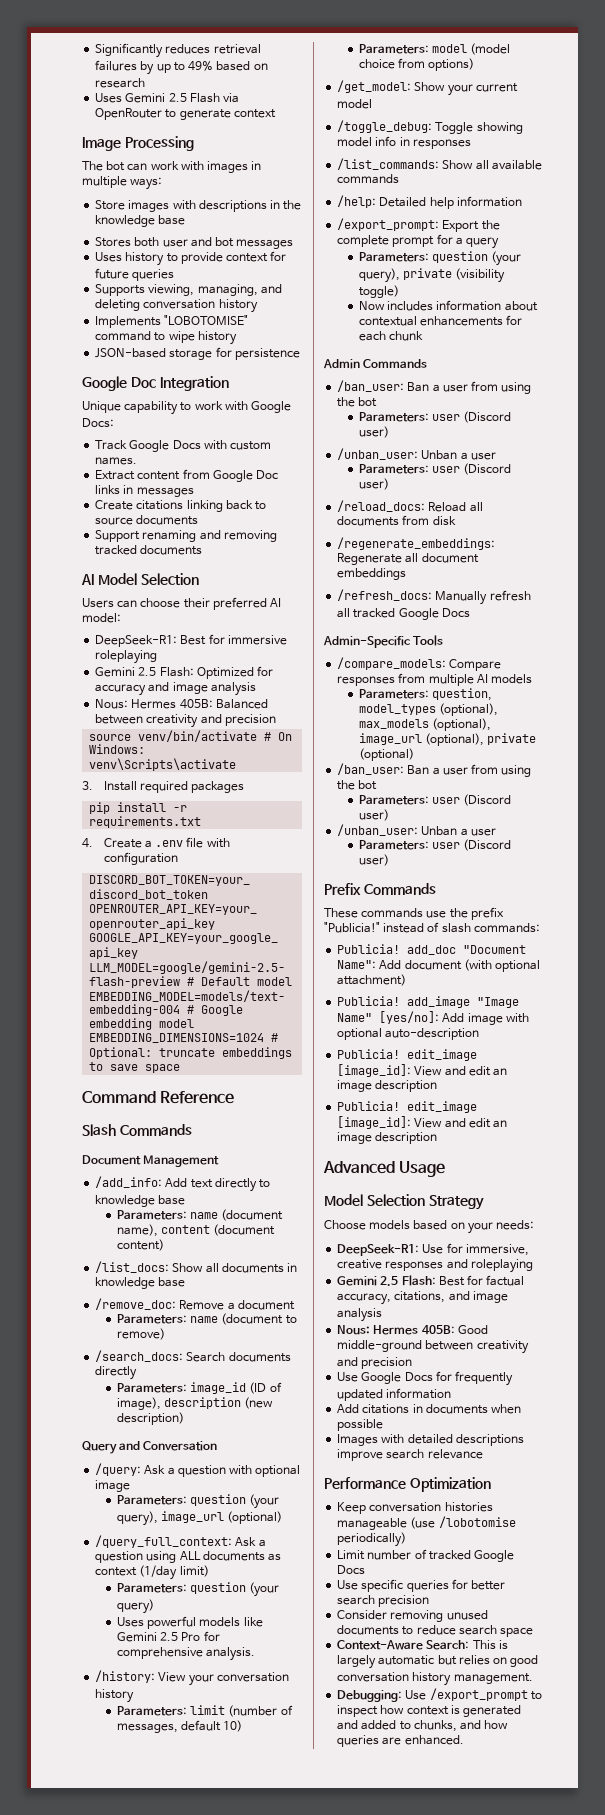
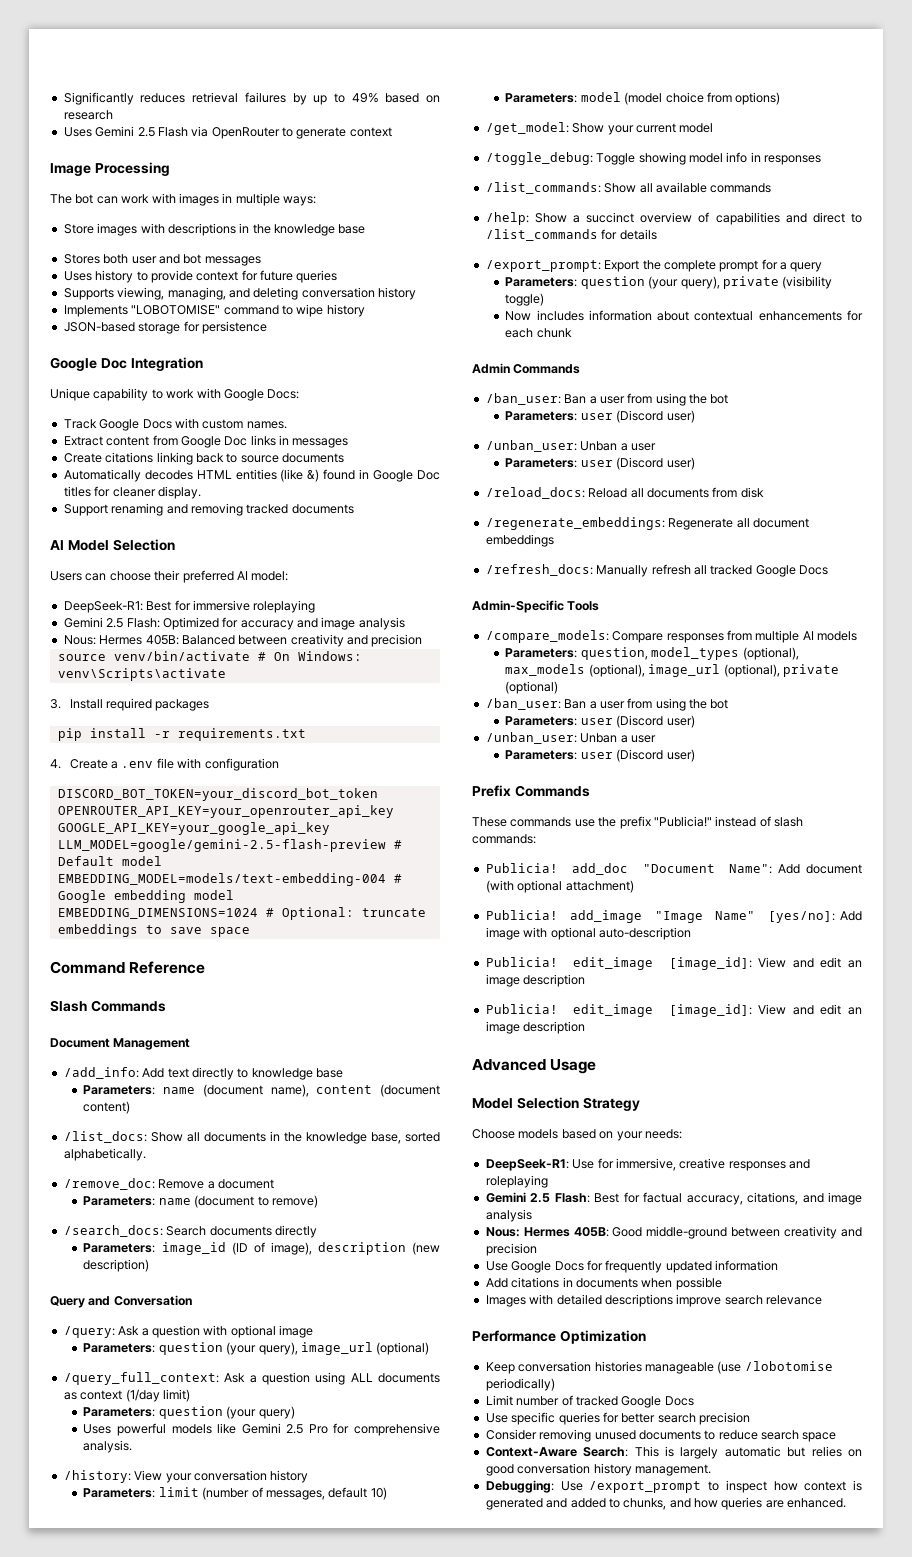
+ Automatically decodes HTML entities (like &) found in Google Doc titles for cleaner display.
- /list_docs: Show all documents in knowledge base
+ /list_docs: Show all documents in the knowledge base, sorted alphabetically.
- /help: Detailed help information
+ /help: Show a succinct overview of capabilities and direct to /list_commands for details

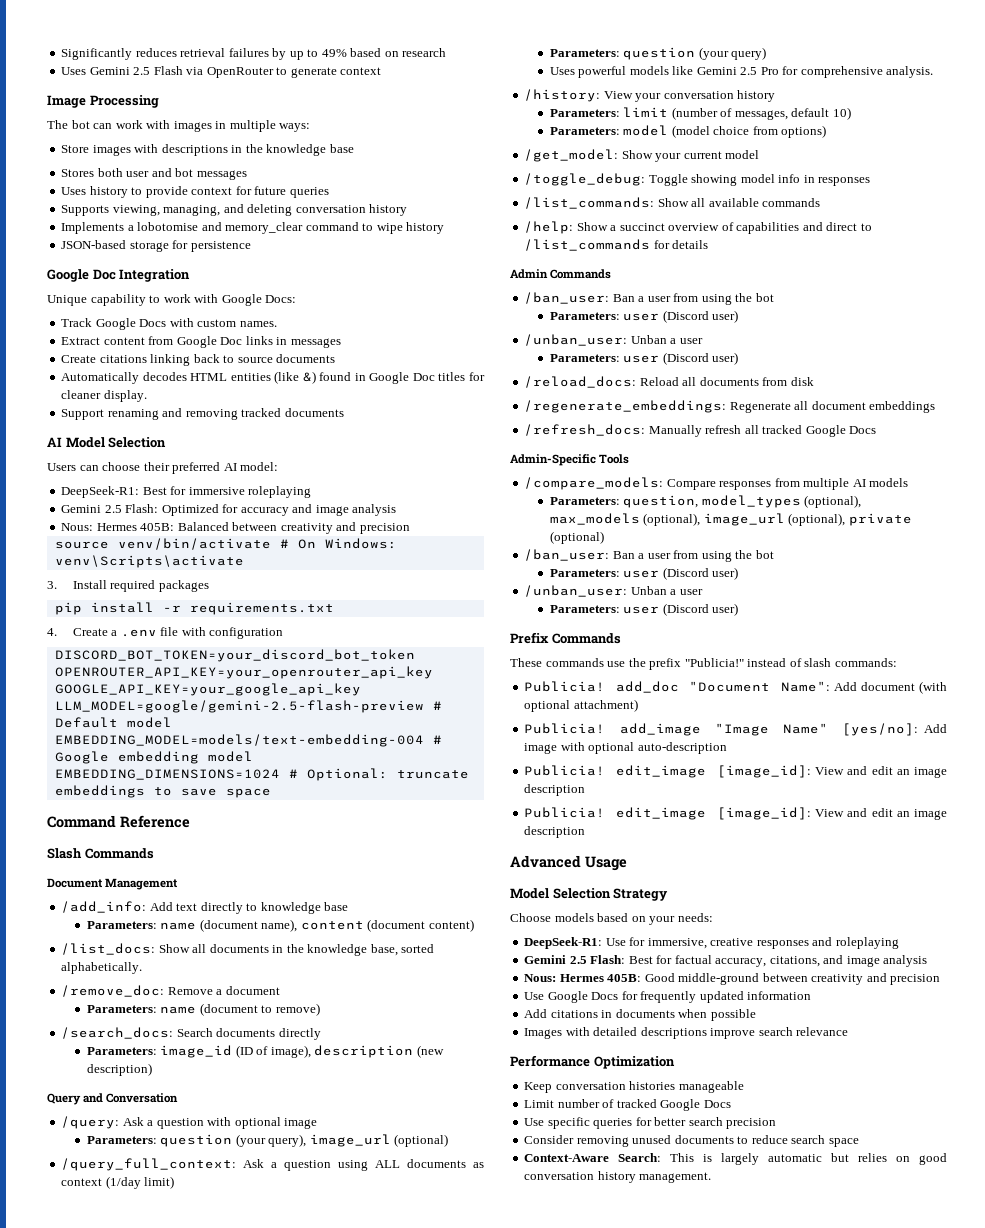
- Implements "LOBOTOMISE" command to wipe history
+ Implements a lobotomise and memory_clear command to wipe history
- /export_prompt: Export the complete prompt for a query
- Parameters: question (your query), private (visibility toggle)
- Now includes information about contextual enhancements for each chunk
- Keep conversation histories manageable (use /lobotomise periodically)
+ Keep conversation histories manageable
- Debugging: Use /export_prompt to inspect how context is generated and added to chunks, and how queries are enhanced.

